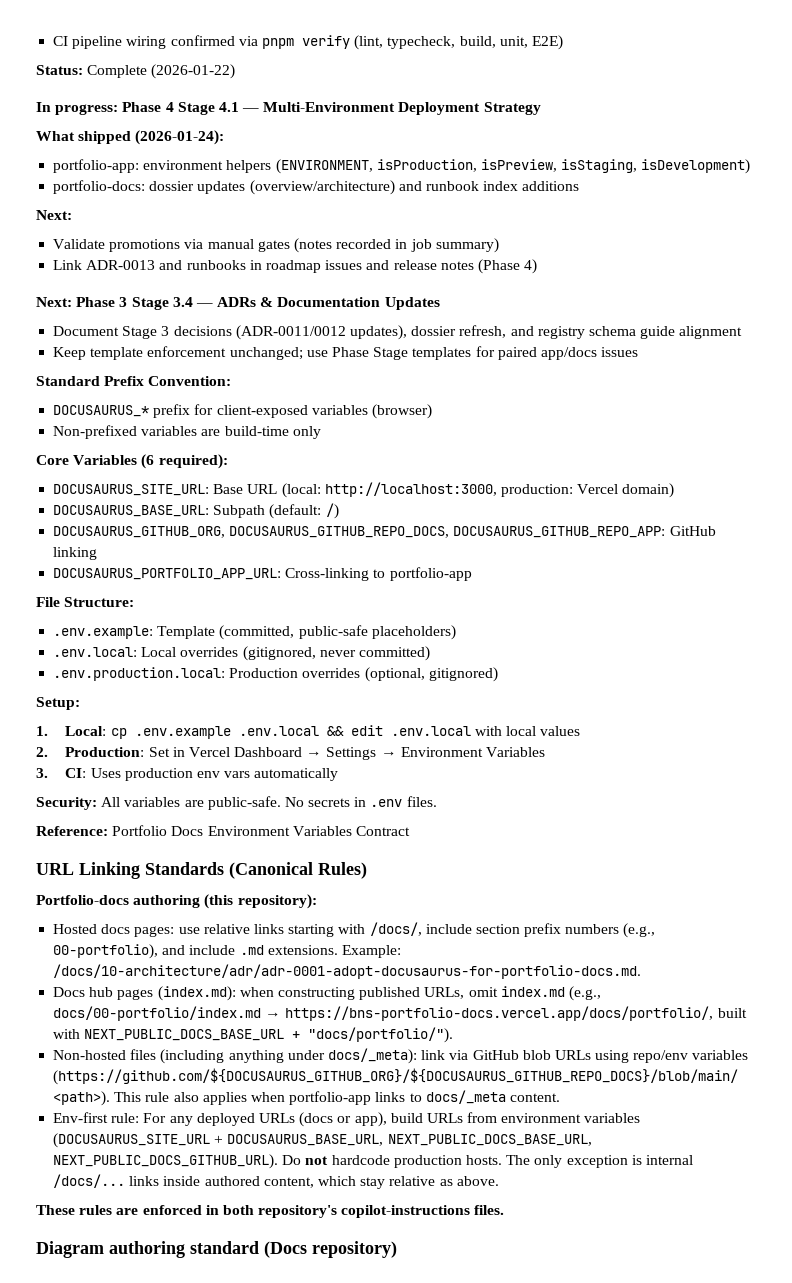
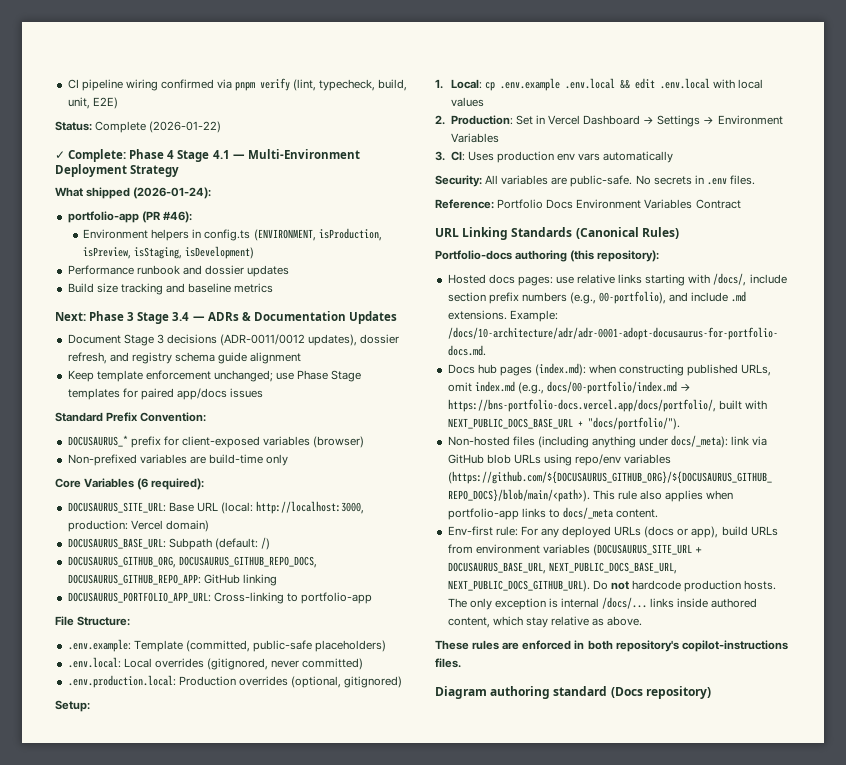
- In progress: Phase 4 Stage 4.1 — Multi-Environment Deployment Strategy
+ ✓ Complete: Phase 4 Stage 4.1 — Multi-Environment Deployment Strategy
- portfolio-app: environment helpers (ENVIRONMENT, isProduction, isPreview, isStaging, isDevelopment)
+ portfolio-app (PR #46):
+ Environment helpers in config.ts (ENVIRONMENT, isProduction, isPreview, isStaging, isDevelopment)
- portfolio-docs: dossier updates (overview/architecture) and runbook index additions
- Next:
- Validate promotions via manual gates (notes recorded in job summary)
- Link ADR-0013 and runbooks in roadmap issues and release notes (Phase 4)
+ Performance runbook and dossier updates
+ Build size tracking and baseline metrics

